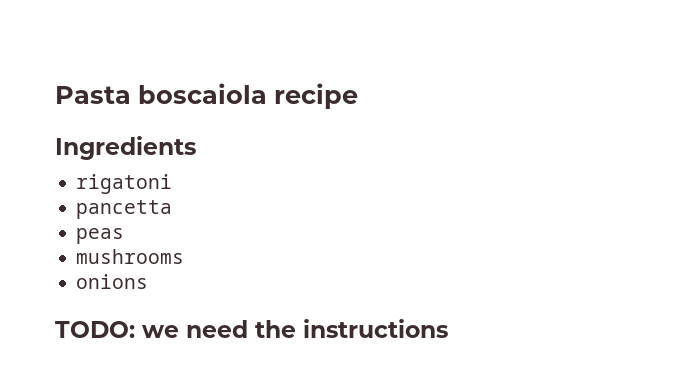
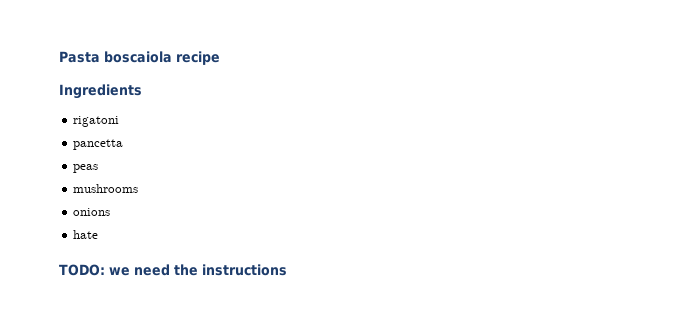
+ hate

